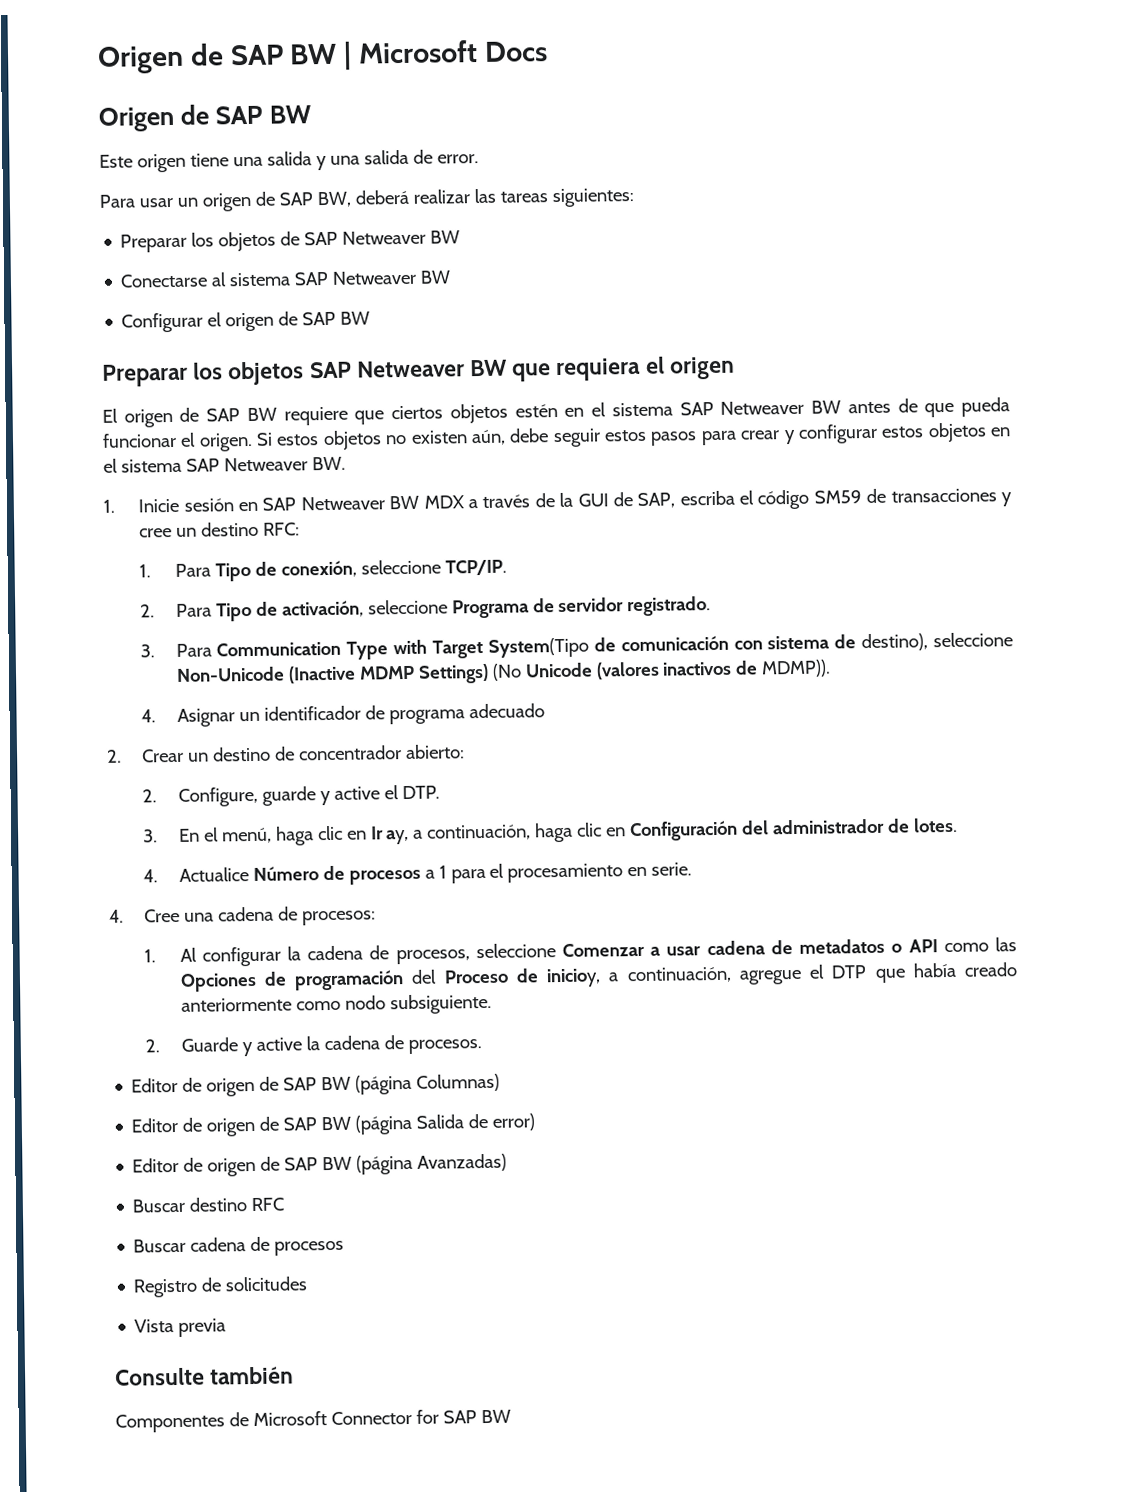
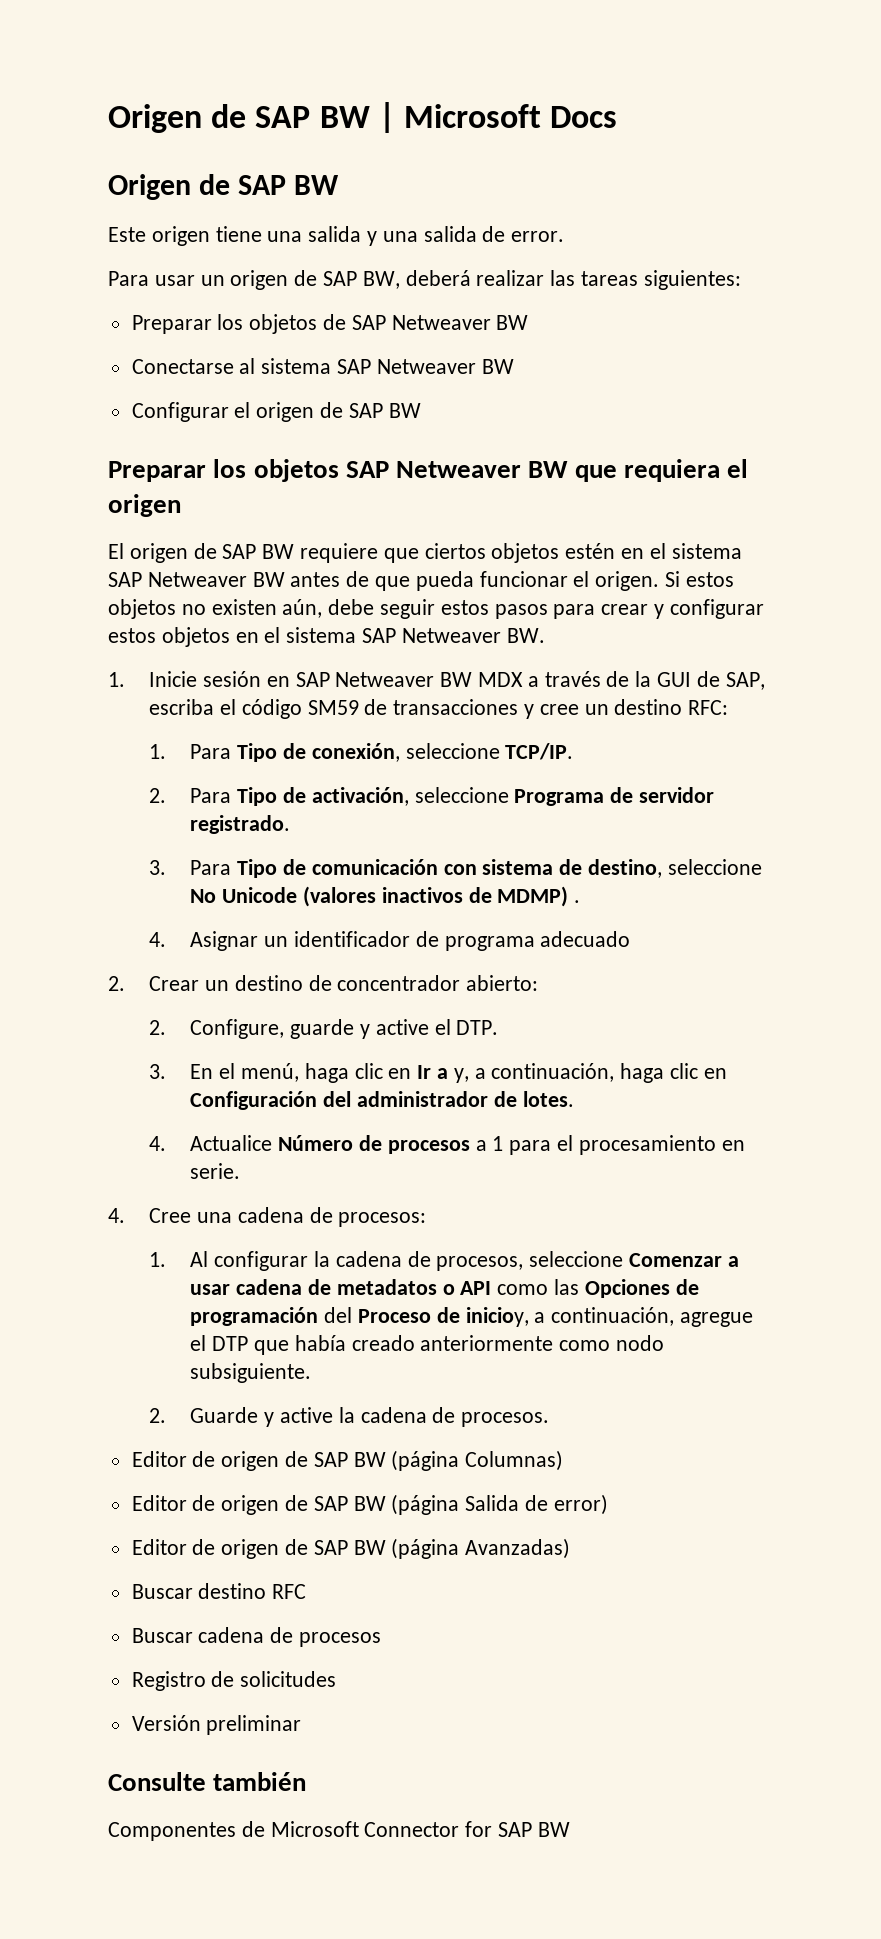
- 3. Para Communication Type with Target System(Tipo de comunicación con sistema de destino), seleccione Non-Unicode (Inactive MDMP Settings) (No Unicode (valores inactivos de MDMP)).
+ 3. Para Tipo de comunicación con sistema de destino, seleccione No Unicode (valores inactivos de MDMP) .
- 3. En el menú, haga clic en Ir ay, a continuación, haga clic en Configuración del administrador de lotes.
+ 3. En el menú, haga clic en Ir a y, a continuación, haga clic en Configuración del administrador de lotes.
- Vista previa
+ Versión preliminar

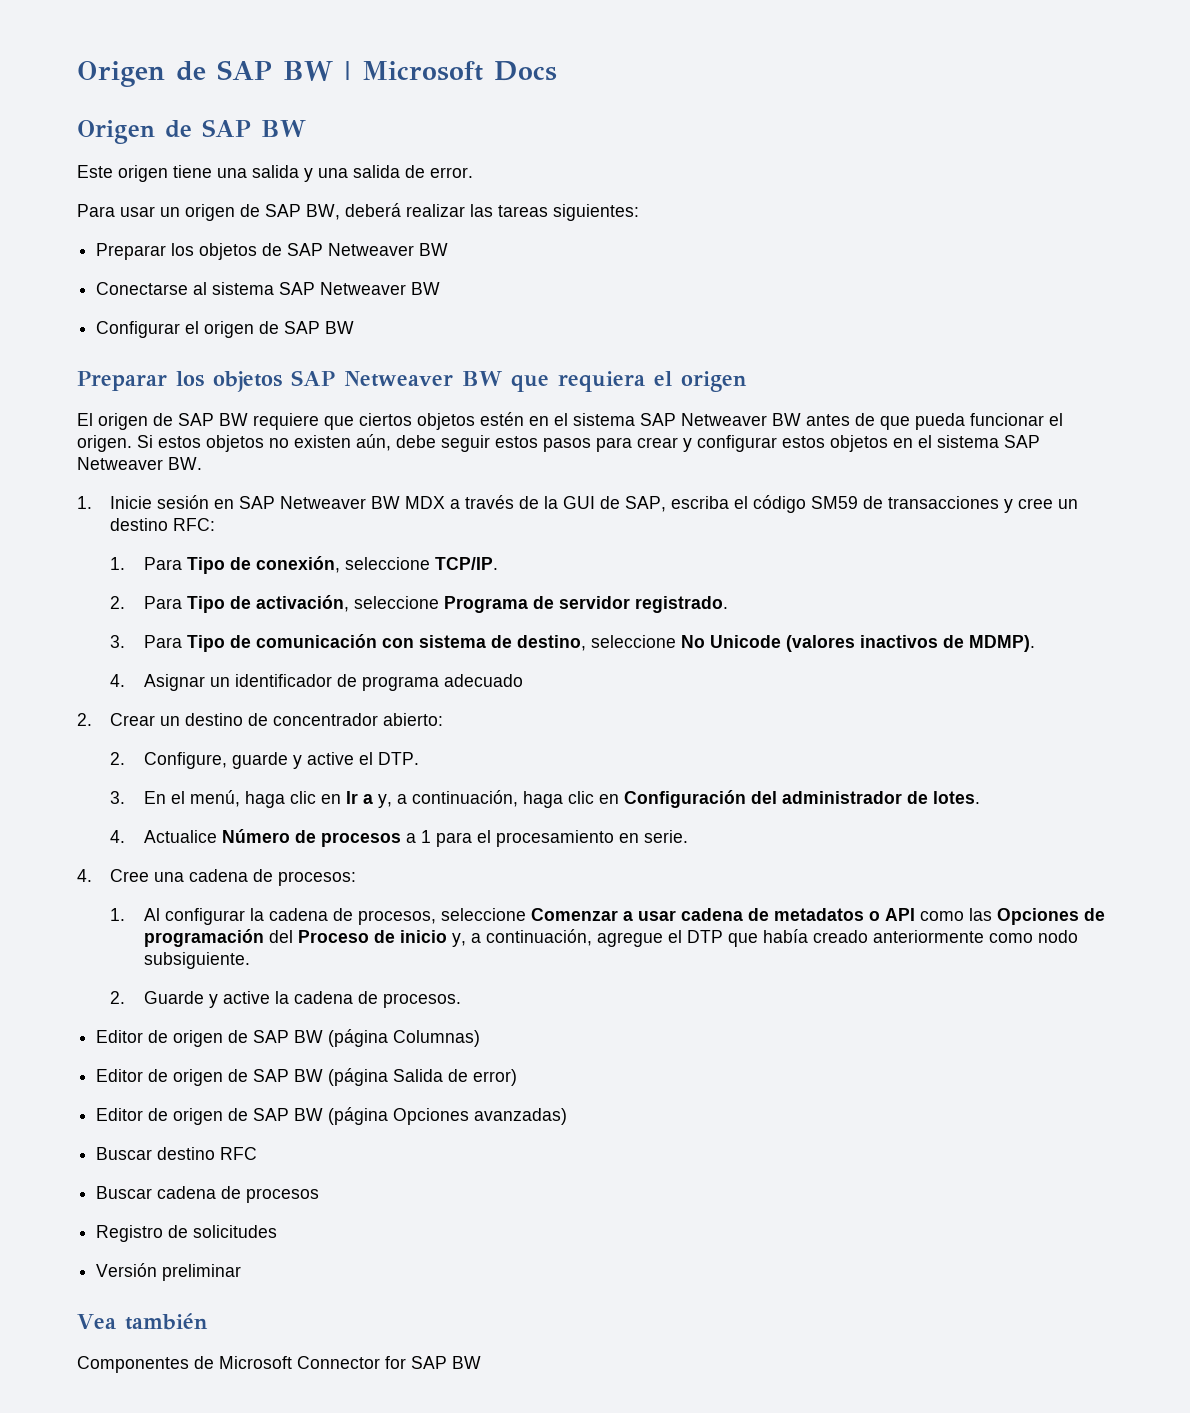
- 3. Para Tipo de comunicación con sistema de destino, seleccione No Unicode (valores inactivos de MDMP) .
+ 3. Para Tipo de comunicación con sistema de destino, seleccione No Unicode (valores inactivos de MDMP).
- 1. Al configurar la cadena de procesos, seleccione Comenzar a usar cadena de metadatos o API como las Opciones de programación del Proceso de inicioy, a continuación, agregue el DTP que había creado anteriormente como nodo subsiguiente.
+ 1. Al configurar la cadena de procesos, seleccione Comenzar a usar cadena de metadatos o API como las Opciones de programación del Proceso de inicio y, a continuación, agregue el DTP que había creado anteriormente como nodo subsiguiente.
- Editor de origen de SAP BW (página Avanzadas)
+ Editor de origen de SAP BW (página Opciones avanzadas)
- Consulte también
+ Vea también

